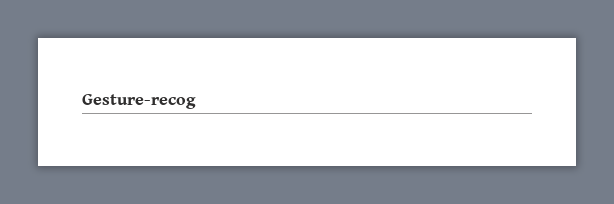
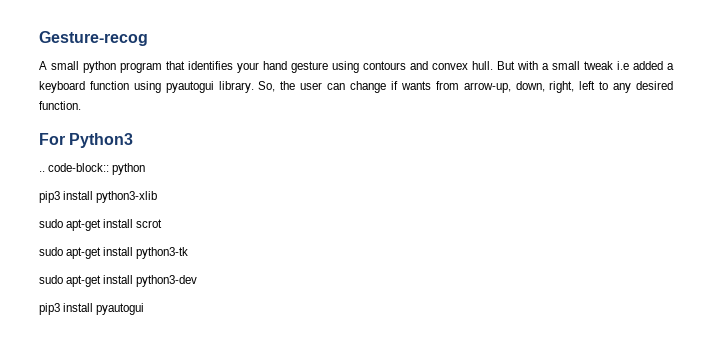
+ A small python program that identifies your hand gesture using contours and convex hull. But with a small tweak i.e added a keyboard function using pyautogui library. So, the user can change if wants from arrow-up, down, right, left to any desired function.
+ For Python3
+ .. code-block:: python
+ pip3 install python3-xlib
+ sudo apt-get install scrot
+ sudo apt-get install python3-tk
+ sudo apt-get install python3-dev
+ pip3 install pyautogui

